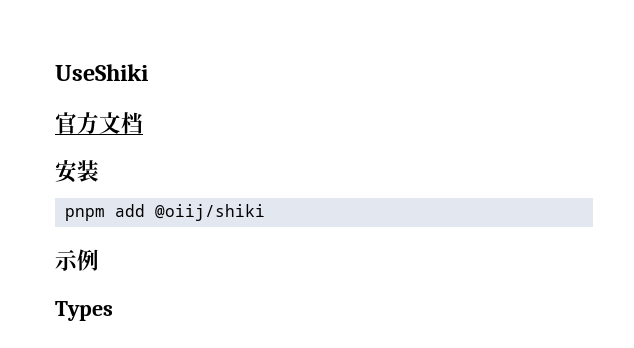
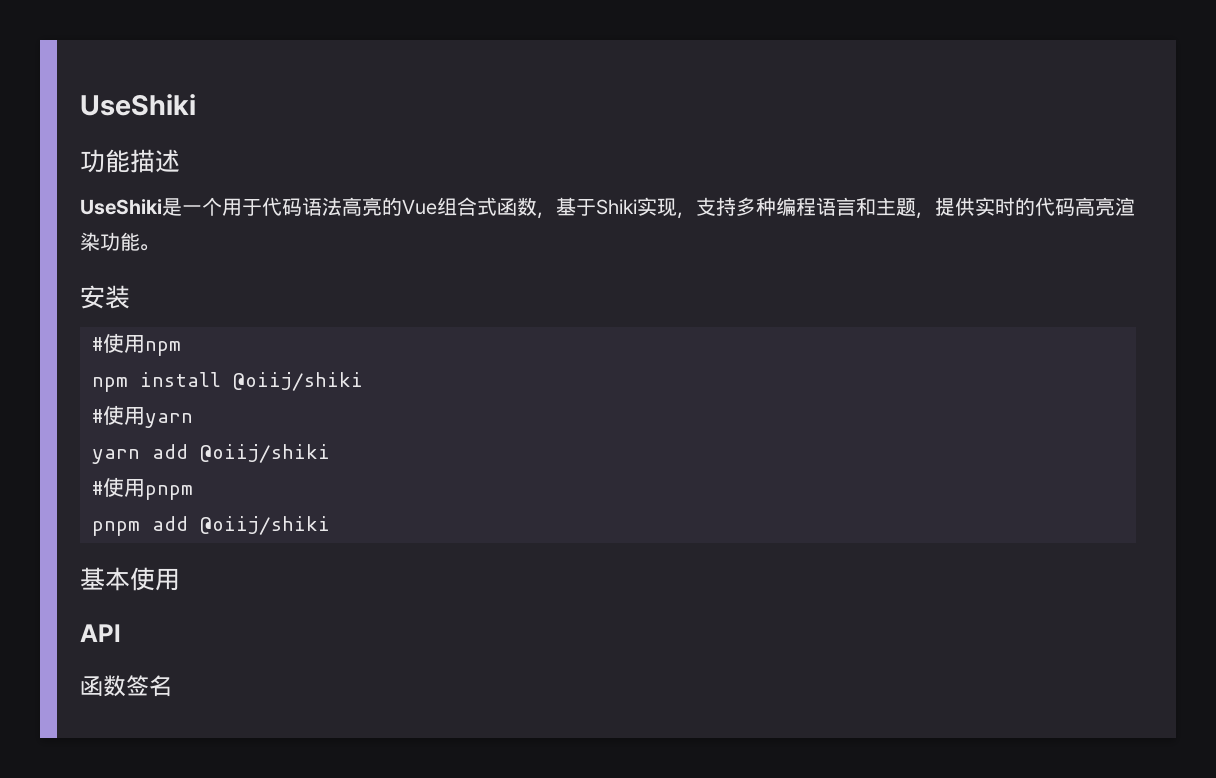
- 官方文档
+ 功能描述
+ UseShiki是一个用于代码语法高亮的Vue组合式函数，基于Shiki实现，支持多种编程语言和主题，提供实时的代码高亮渲染功能。
  安装
+ #使用npm
+ npm install @oiij/shiki
+ #使用yarn
+ yarn add @oiij/shiki
+ #使用pnpm
  pnpm add @oiij/shiki
- 示例
- Types
+ 基本使用
+ API
+ 函数签名

